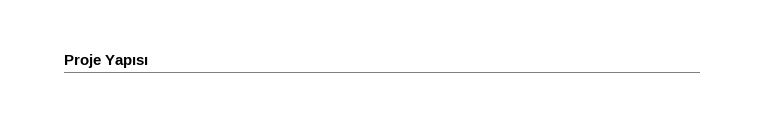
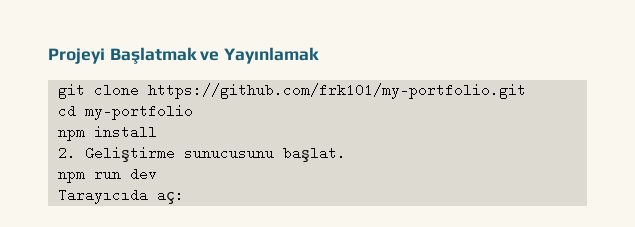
- Proje Yapısı
+ Projeyi Başlatmak ve Yayınlamak
+ git clone https://github.com/frk101/my-portfolio.git
+ cd my-portfolio
+ npm install
+ 2. Geliştirme sunucusunu başlat.
+ npm run dev
+ Tarayıcıda aç:

